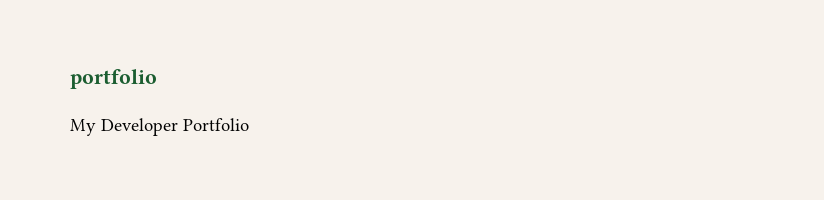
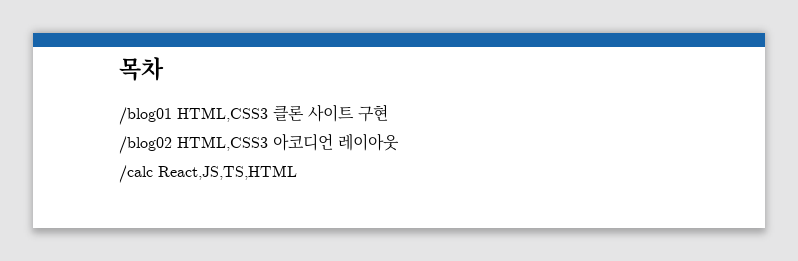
- portfolio
- My Developer Portfolio
+ 목차
+ /blog01 HTML,CSS3 클론 사이트 구현
+ /blog02 HTML,CSS3 아코디언 레이아웃
+ /calc React,JS,TS,HTML

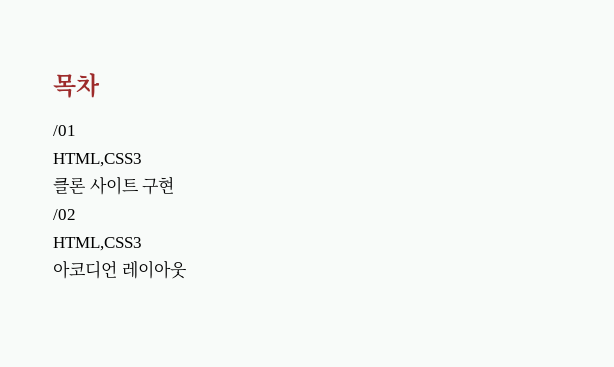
- /blog01 HTML,CSS3 클론 사이트 구현
+ /01
+ HTML,CSS3
+ 클론 사이트 구현
- /blog02 HTML,CSS3 아코디언 레이아웃
+ /02
+ HTML,CSS3
+ 아코디언 레이아웃
- /calc React,JS,TS,HTML

